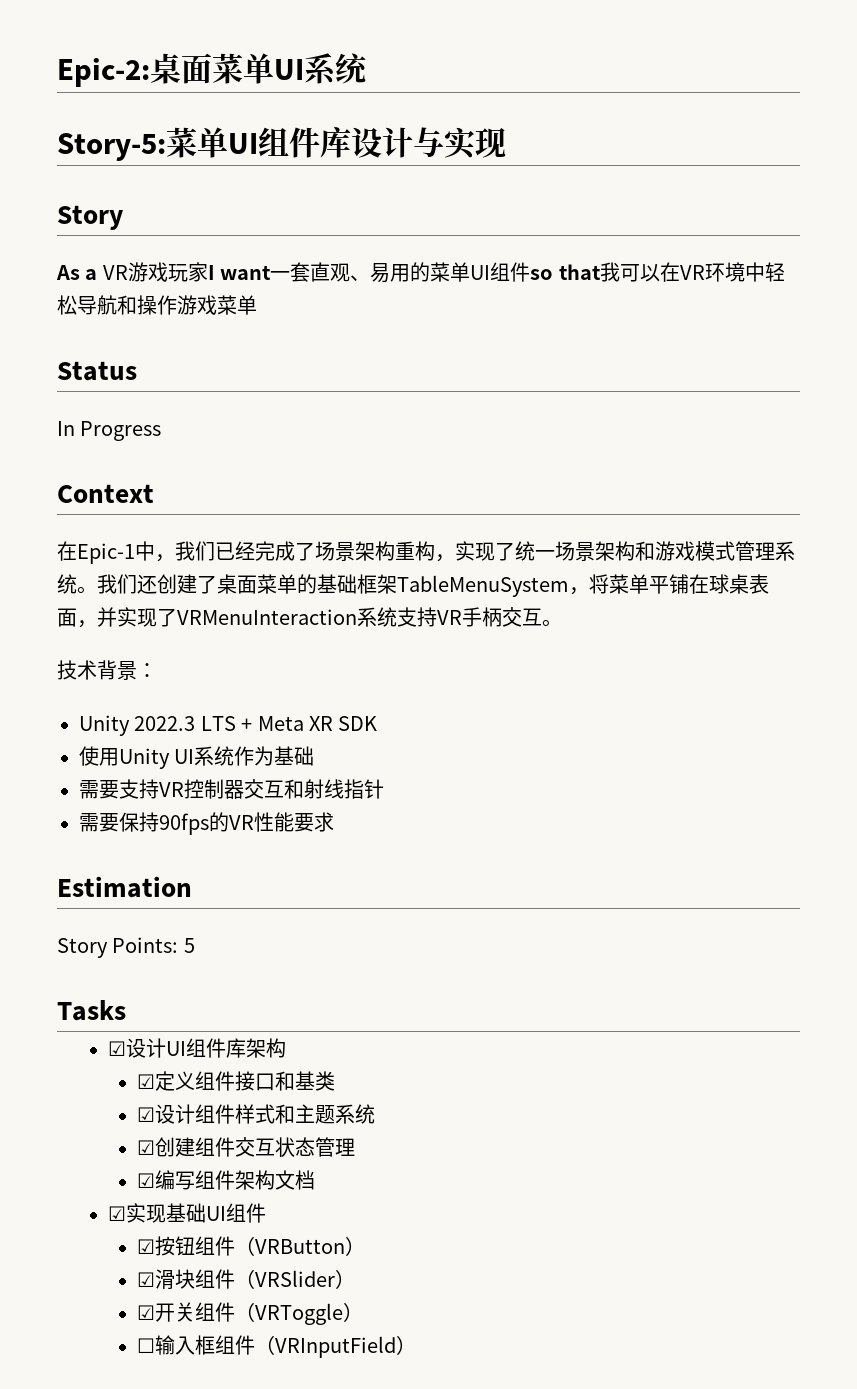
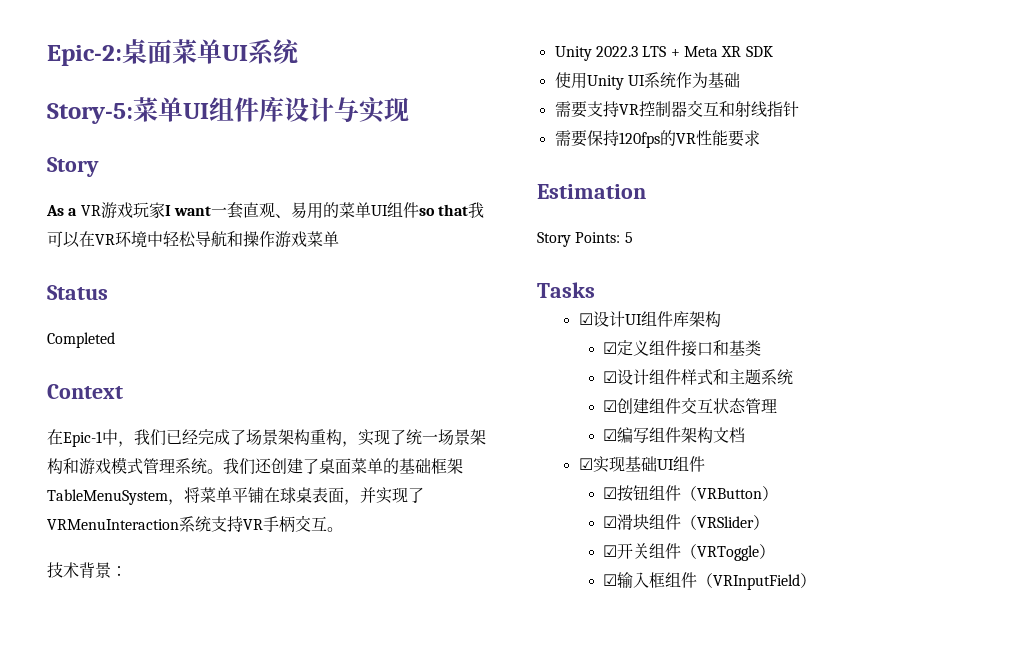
- In Progress
+ Completed
- 需要保持90fps的VR性能要求
+ 需要保持120fps的VR性能要求
- ☐输入框组件（VRInputField）
+ ☑输入框组件（VRInputField）

